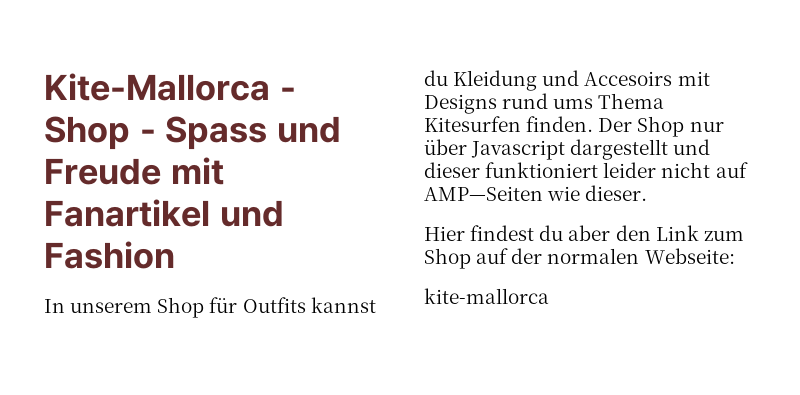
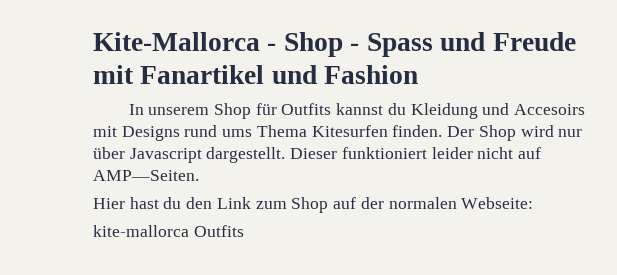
- Der Shop nur über Javascript dargestellt und dieser funktioniert leider nicht auf AMP—Seiten wie dieser.
- Hier findest du aber den Link zum Shop auf der normalen Webseite:
+ Der Shop wird nur über Javascript dargestellt. Dieser funktioniert leider nicht auf AMP—Seiten.
+ Hier hast du den Link zum Shop auf der normalen Webseite:
- kite-mallorca
+ kite-mallorca Outfits

